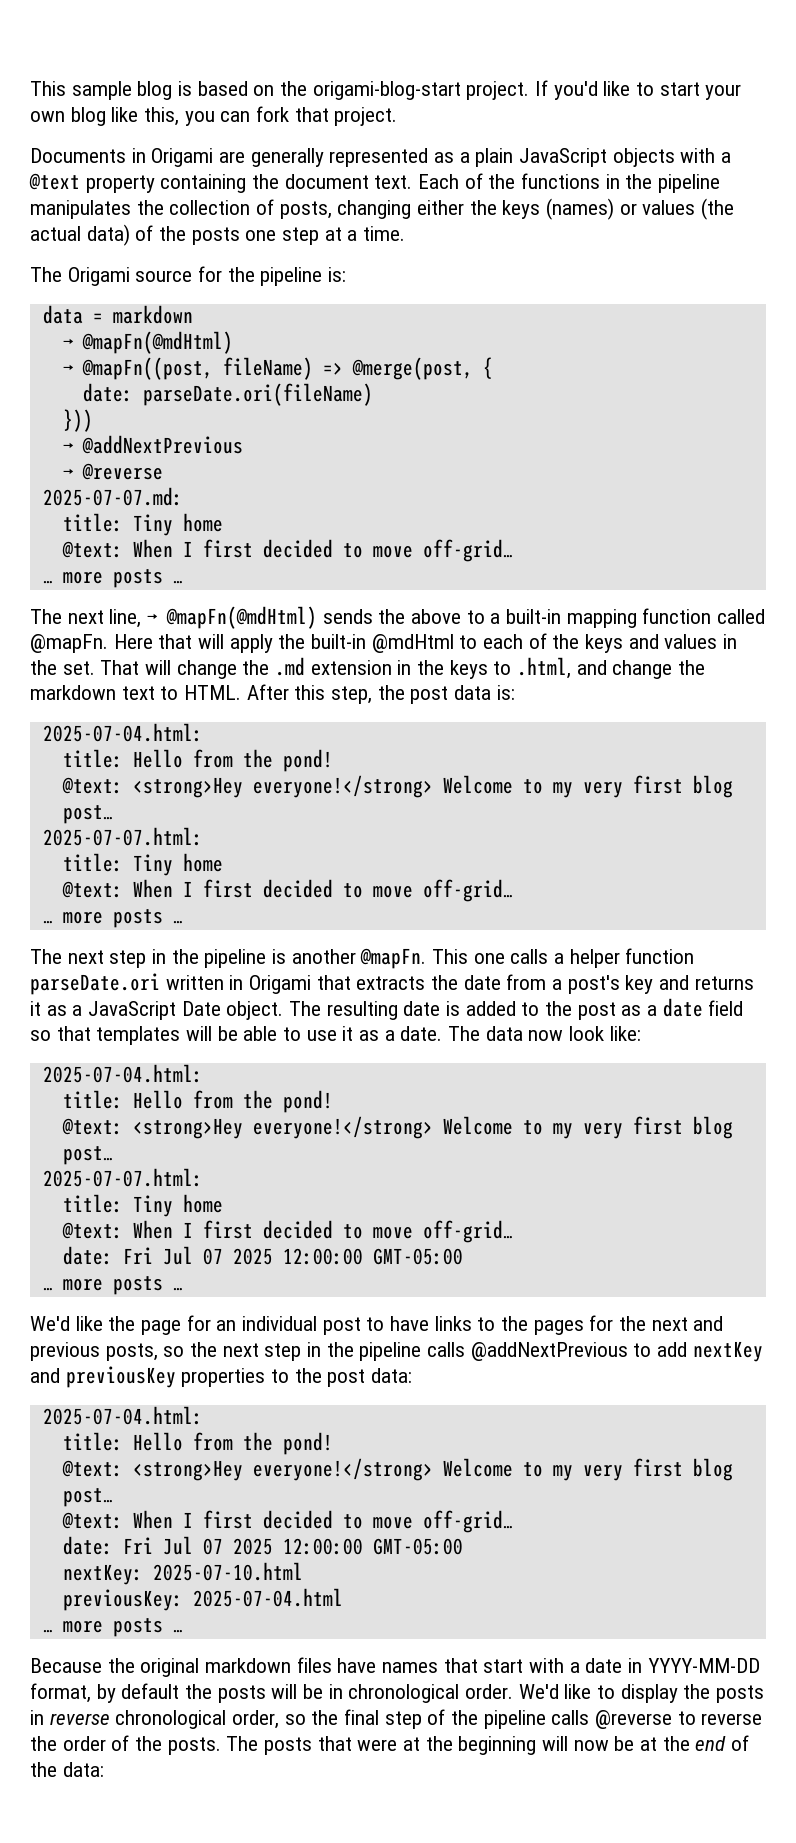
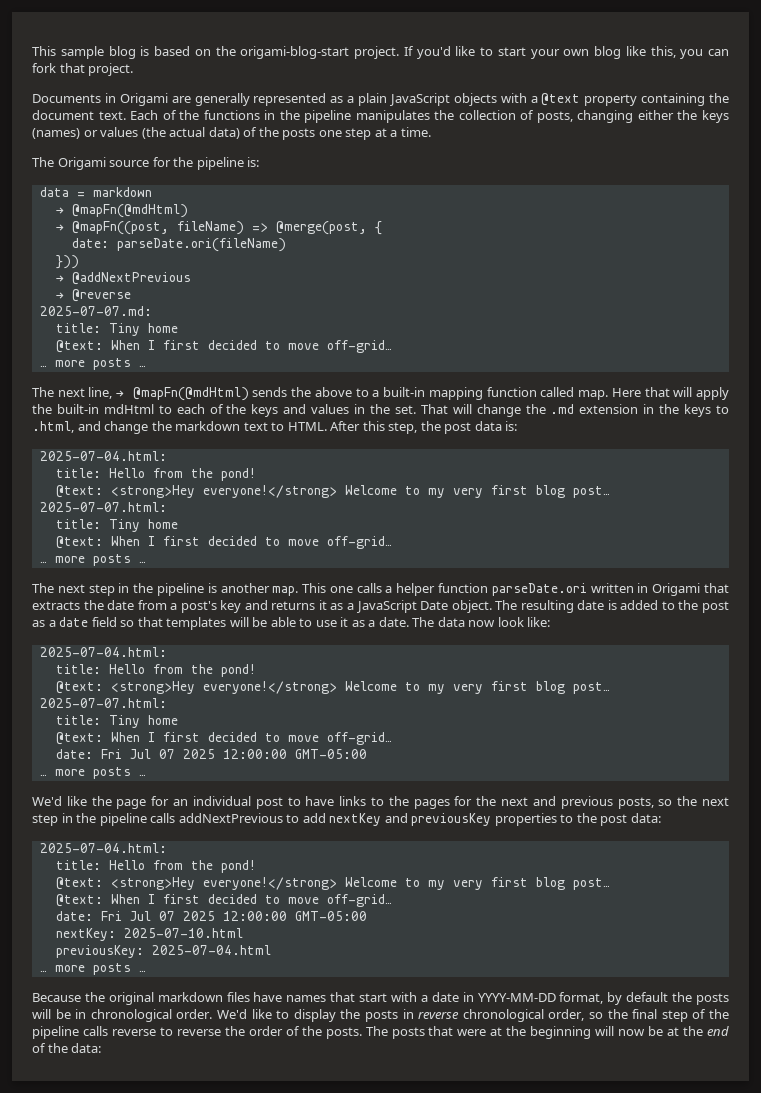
- The next line, → @mapFn(@mdHtml) sends the above to a built-in mapping function called @mapFn.
+ The next line, → @mapFn(@mdHtml) sends the above to a built-in mapping function called map.
- Here that will apply the built-in @mdHtml to each of the keys and values in the set.
+ Here that will apply the built-in mdHtml to each of the keys and values in the set.
- The next step in the pipeline is another @mapFn.
+ The next step in the pipeline is another map.
- We'd like the page for an individual post to have links to the pages for the next and previous posts, so the next step in the pipeline calls @addNextPrevious to add nextKey and previousKey properties to the post data:
+ We'd like the page for an individual post to have links to the pages for the next and previous posts, so the next step in the pipeline calls addNextPrevious to add nextKey and previousKey properties to the post data:
- We'd like to display the posts in reverse chronological order, so the final step of the pipeline calls @reverse to reverse the order of the posts.
+ We'd like to display the posts in reverse chronological order, so the final step of the pipeline calls reverse to reverse the order of the posts.

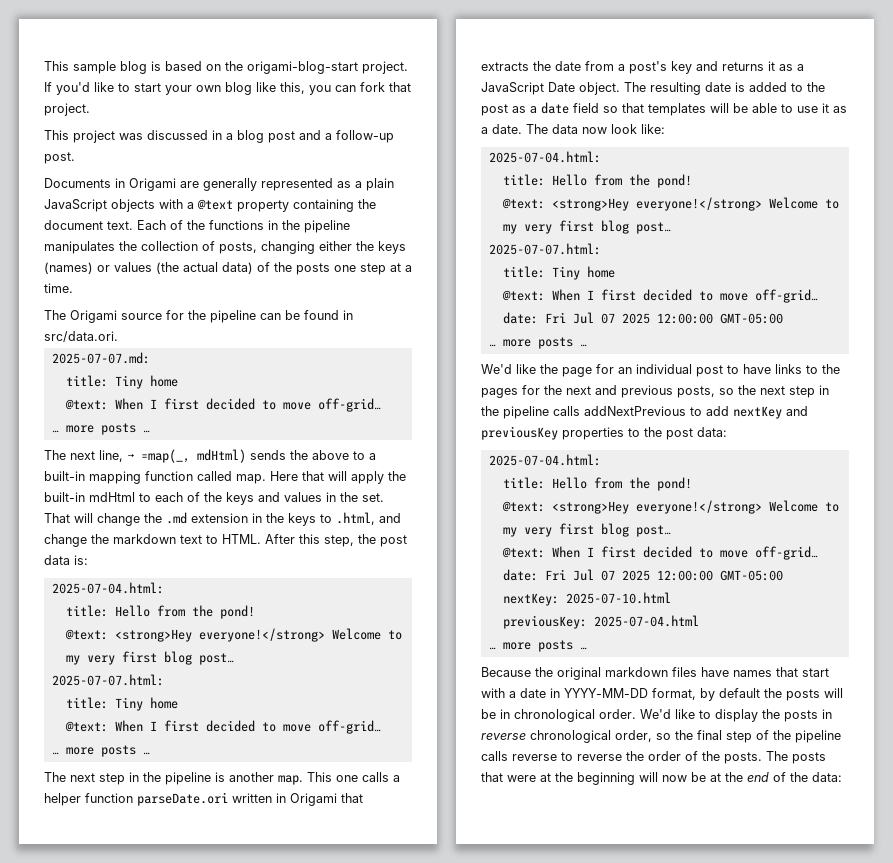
+ This project was discussed in a blog post and a follow-up post.
- The Origami source for the pipeline is:
- data = markdown
- → @mapFn(@mdHtml)
- → @mapFn((post, fileName) => @merge(post, {
- date: parseDate.ori(fileName)
- }))
- → @addNextPrevious
- → @reverse
+ The Origami source for the pipeline can be found in src/data.ori.
- The next line, → @mapFn(@mdHtml) sends the above to a built-in mapping function called map.
+ The next line, → =map(_, mdHtml) sends the above to a built-in mapping function called map.

